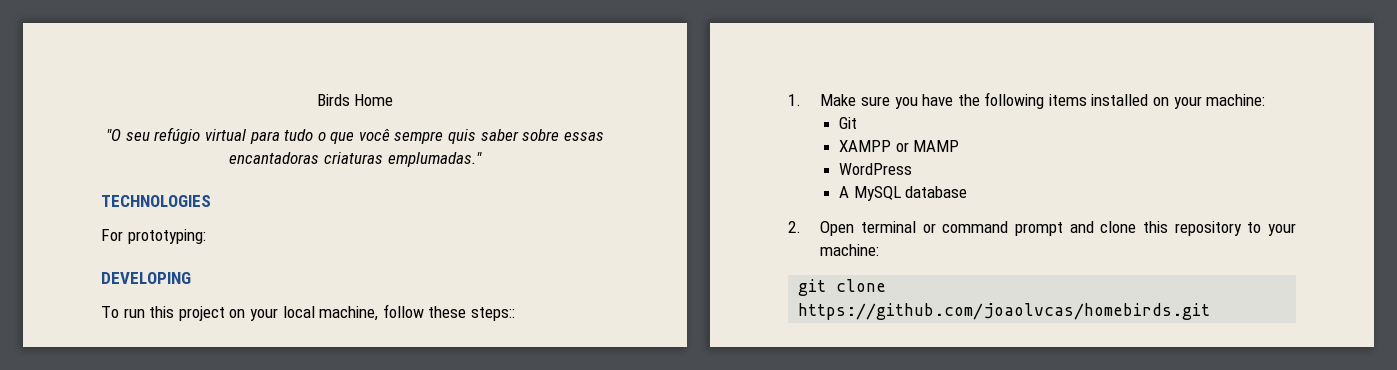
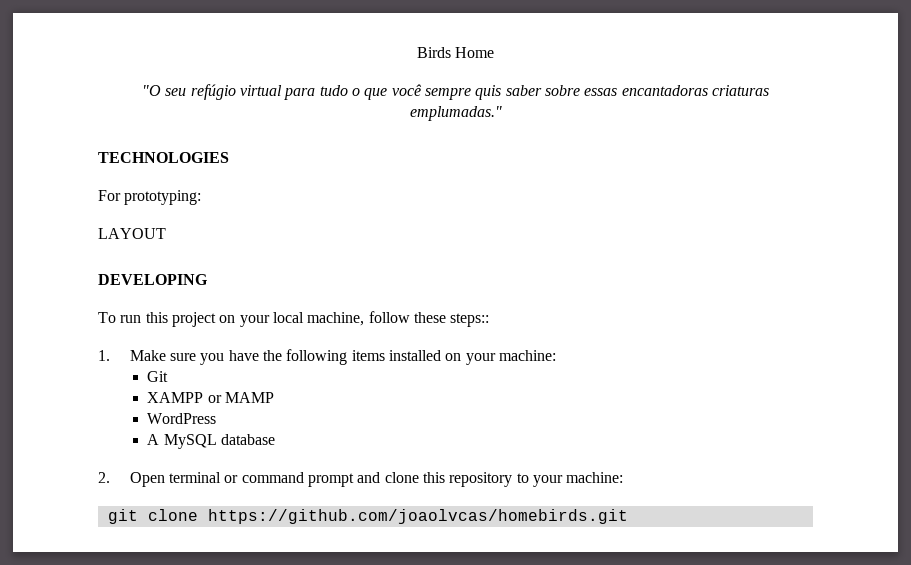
+ LAYOUT

